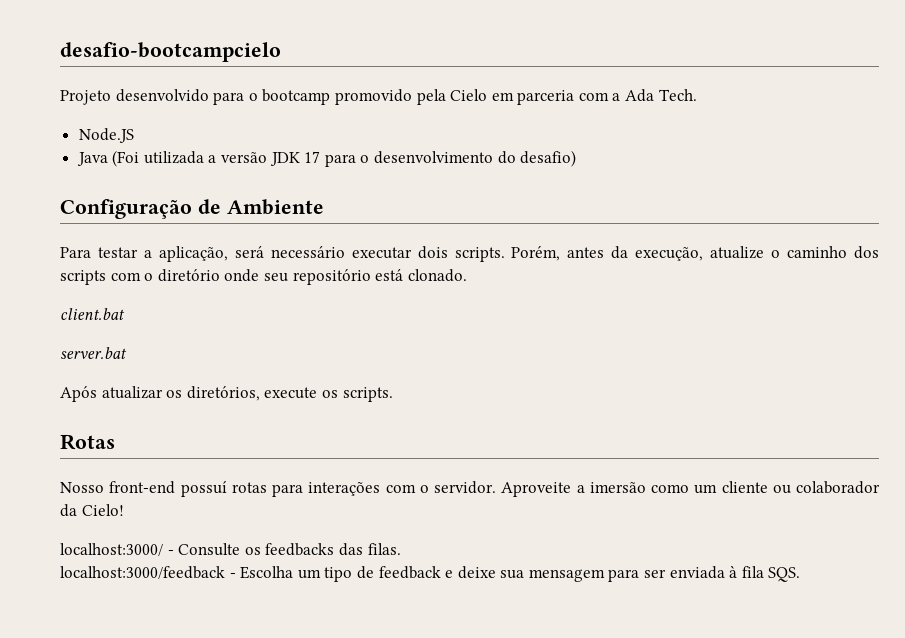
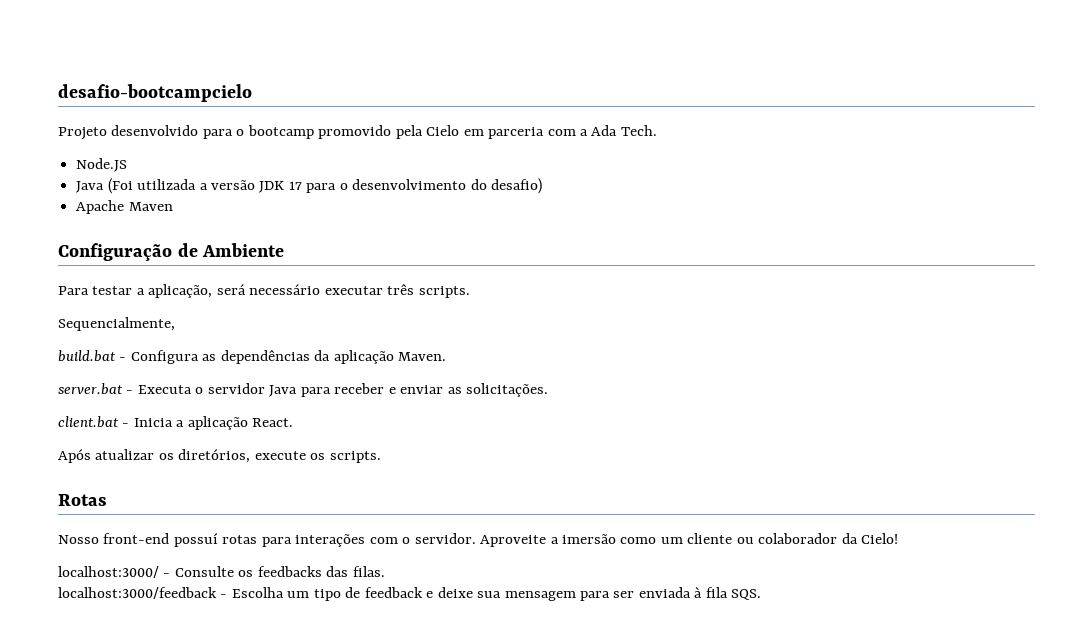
+ Apache Maven
- Para testar a aplicação, será necessário executar dois scripts. Porém, antes da execução, atualize o caminho dos scripts com o diretório onde seu repositório está clonado.
- client.bat
- server.bat
+ Para testar a aplicação, será necessário executar três scripts.
+ Sequencialmente,
+ build.bat - Configura as dependências da aplicação Maven.
+ server.bat - Executa o servidor Java para receber e enviar as solicitações.
+ client.bat - Inicia a aplicação React.

